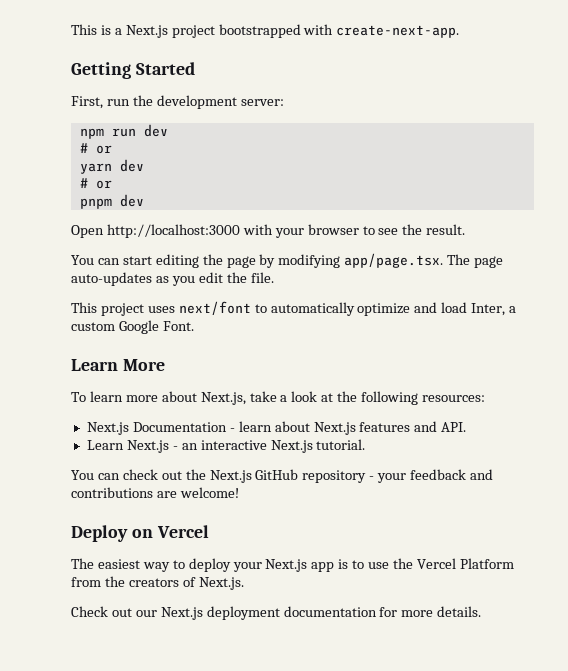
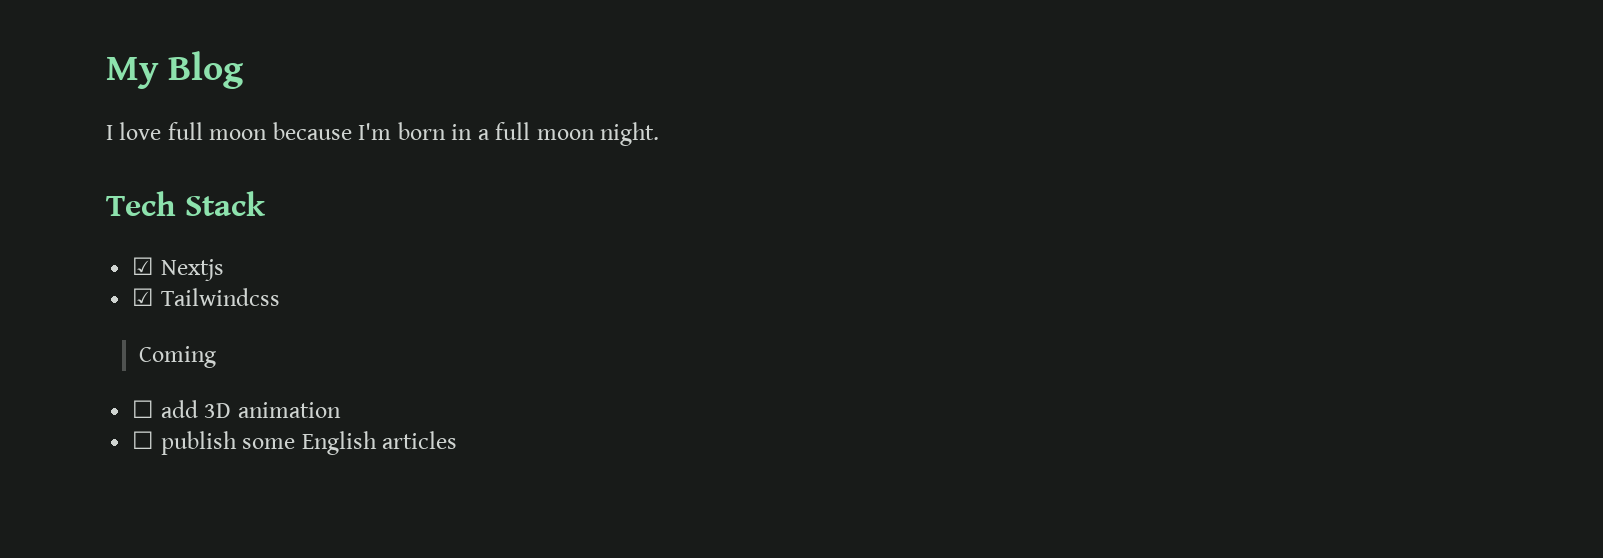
- This is a Next.js project bootstrapped with create-next-app.
- Getting Started
- First, run the development server:
- npm run dev
- # or
- yarn dev
- # or
- pnpm dev
- Open http://localhost:3000 with your browser to see the result.
- You can start editing the page by modifying app/page.tsx. The page auto-updates as you edit the file.
- This project uses next/font to automatically optimize and load Inter, a custom Google Font.
- Learn More
- To learn more about Next.js, take a look at the following resources:
- Next.js Documentation - learn about Next.js features and API.
- Learn Next.js - an interactive Next.js tutorial.
- You can check out the Next.js GitHub repository - your feedback and contributions are welcome!
- Deploy on Vercel
- The easiest way to deploy your Next.js app is to use the Vercel Platform from the creators of Next.js.
- Check out our Next.js deployment documentation for more details.
+ My Blog
+ I love full moon because I'm born in a full moon night.
+ Tech Stack
+ ☑ Nextjs
+ ☑ Tailwindcss
+ Coming
+ ☐ add 3D animation
+ ☐ publish some English articles

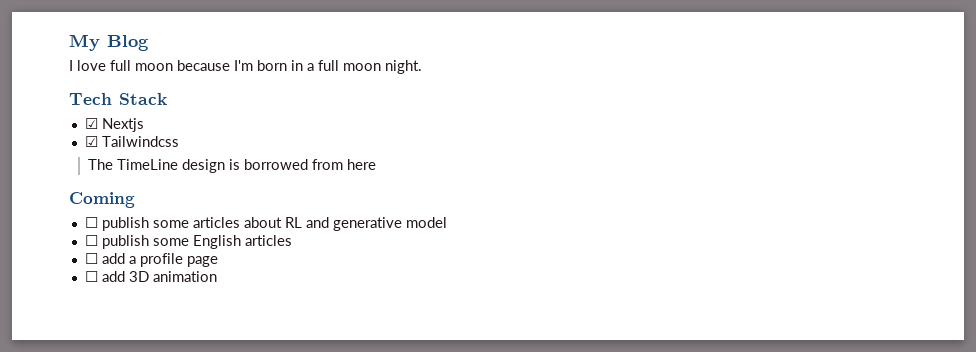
+ The TimeLine design is borrowed from here
  Coming
- ☐ add 3D animation
+ ☐ publish some articles about RL and generative model
+ ☐ add a profile page
+ ☐ add 3D animation

